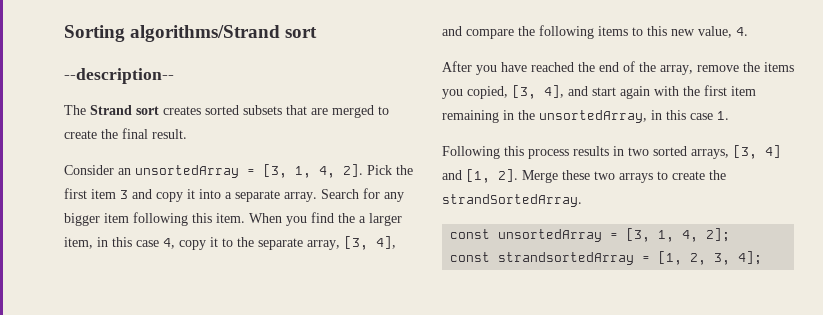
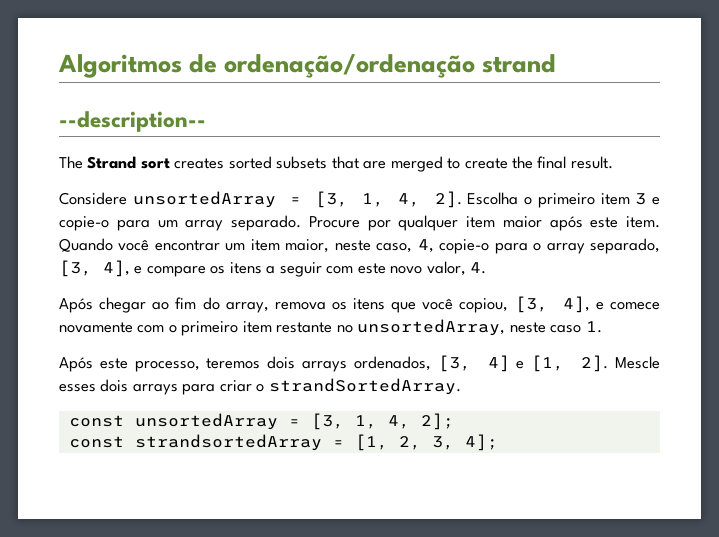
- Sorting algorithms/Strand sort
+ Algoritmos de ordenação/ordenação strand
- Consider an unsortedArray = [3, 1, 4, 2].
+ Considere unsortedArray = [3, 1, 4, 2].
- Pick the first item 3 and copy it into a separate array. Search for any bigger item following this item. When you find the a larger item, in this case 4, copy it to the separate array, [3, 4], and compare the following items to this new value, 4.
- After you have reached the end of the array, remove the items you copied, [3, 4], and start again with the first item remaining in the unsortedArray, in this case 1.
- Following this process results in two sorted arrays, [3, 4] and [1, 2].
+ Escolha o primeiro item 3 e copie-o para um array separado. Procure por qualquer item maior após este item. Quando você encontrar um item maior, neste caso, 4, copie-o para o array separado, [3, 4], e compare os itens a seguir com este novo valor, 4.
+ Após chegar ao fim do array, remova os itens que você copiou, [3, 4], e comece novamente com o primeiro item restante no unsortedArray, neste caso 1.
+ Após este processo, teremos dois arrays ordenados, [3, 4] e [1, 2].
- Merge these two arrays to create the strandSortedArray.
+ Mescle esses dois arrays para criar o strandSortedArray.

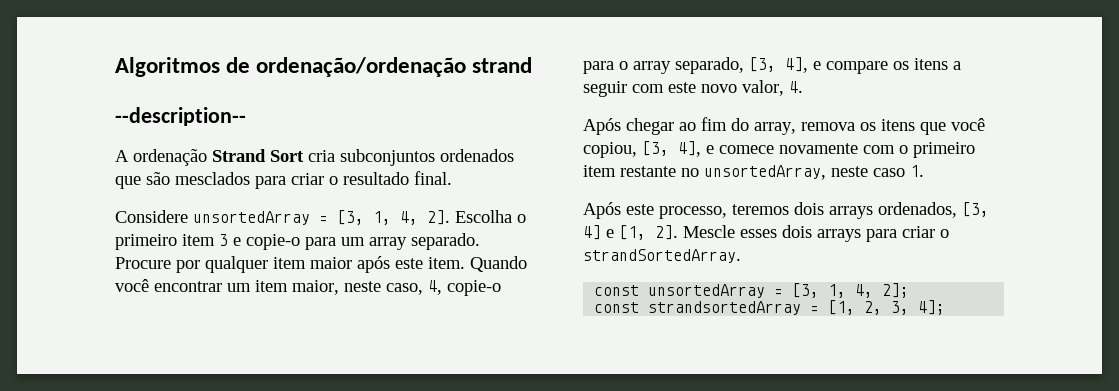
- The Strand sort creates sorted subsets that are merged to create the final result.
+ A ordenação Strand Sort cria subconjuntos ordenados que são mesclados para criar o resultado final.

